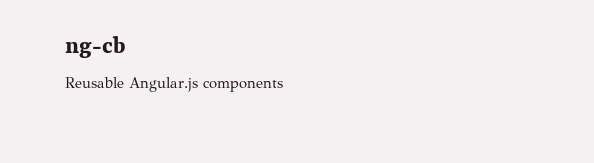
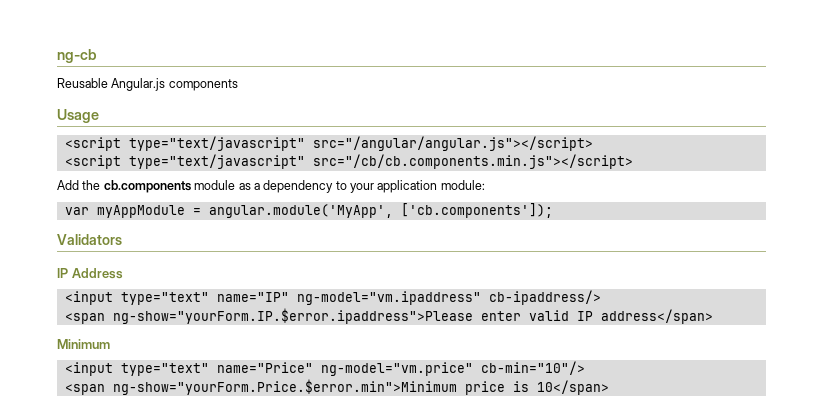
+ Usage
+ <script type="text/javascript" src="/angular/angular.js"></script>
+ <script type="text/javascript" src="/cb/cb.components.min.js"></script>
+ Add the cb.components module as a dependency to your application module:
+ var myAppModule = angular.module('MyApp', ['cb.components']);
+ Validators
+ IP Address
+ <input type="text" name="IP" ng-model="vm.ipaddress" cb-ipaddress/>
+ <span ng-show="yourForm.IP.$error.ipaddress">Please enter valid IP address</span>
+ Minimum
+ <input type="text" name="Price" ng-model="vm.price" cb-min="10"/>
+ <span ng-show="yourForm.Price.$error.min">Minimum price is 10</span>

